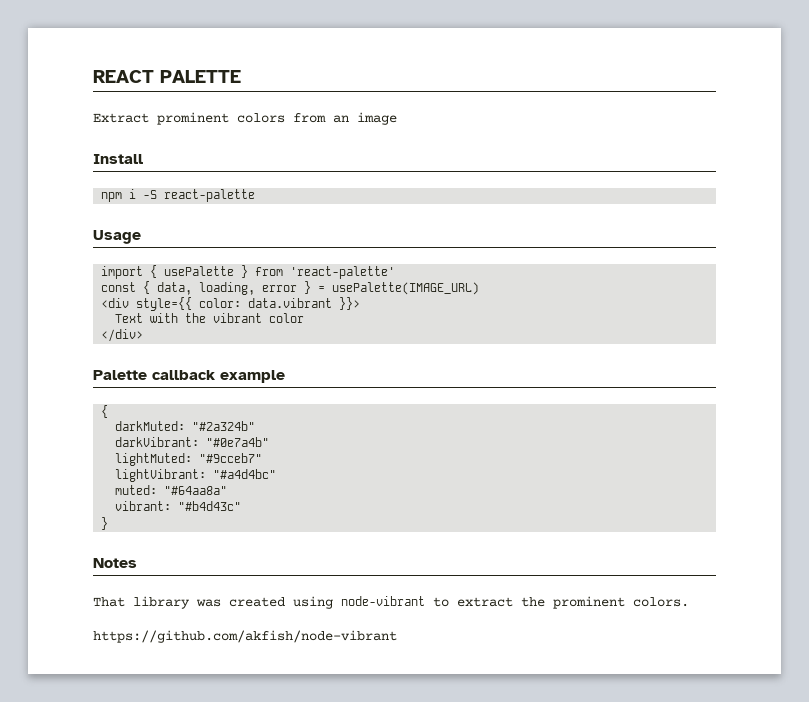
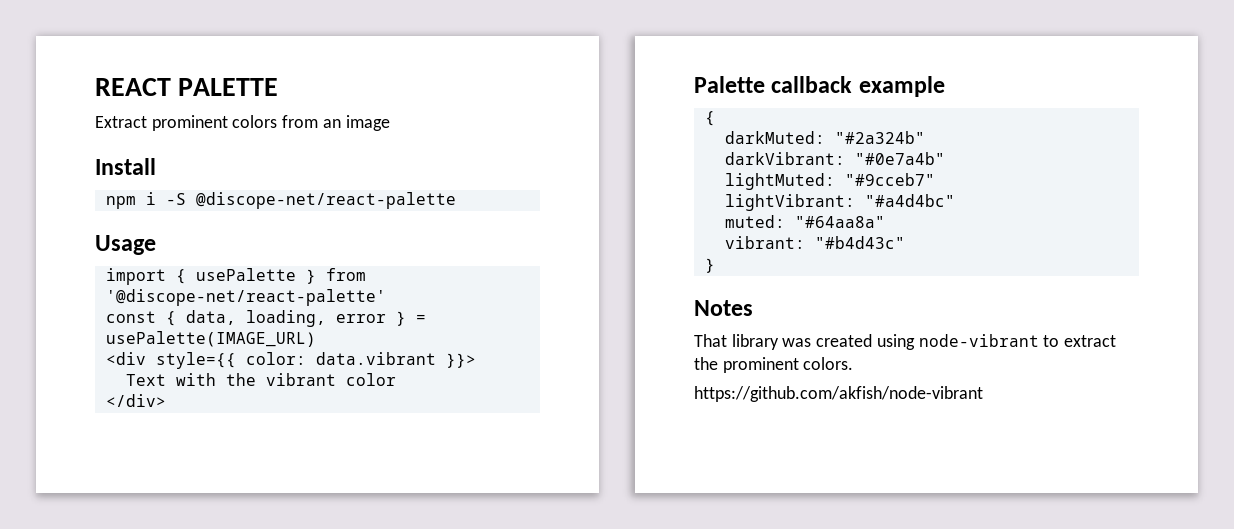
- npm i -S react-palette
+ npm i -S @discope-net/react-palette
- import { usePalette } from 'react-palette'
+ import { usePalette } from '@discope-net/react-palette'

